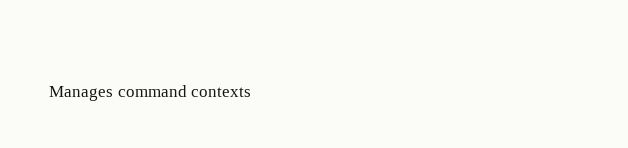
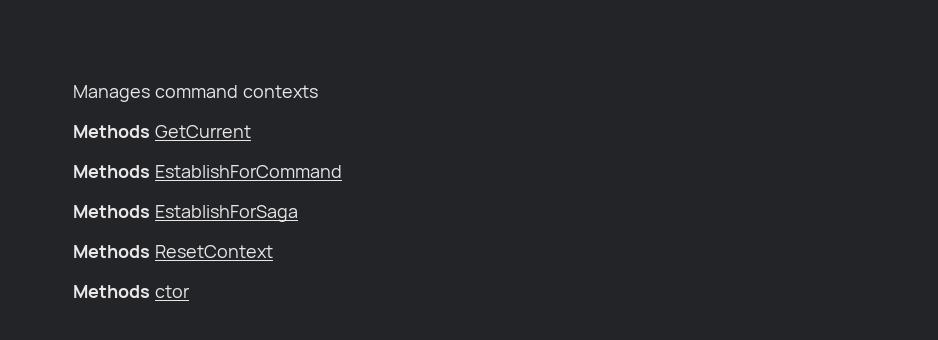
+ Methods GetCurrent
+ Methods EstablishForCommand
+ Methods EstablishForSaga
+ Methods ResetContext
+ Methods ctor

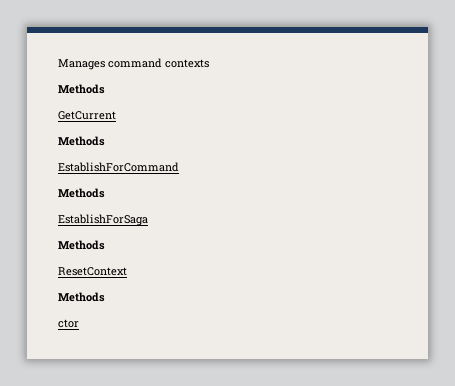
  Manages command contexts
- Methods GetCurrent
- Methods EstablishForCommand
- Methods EstablishForSaga
- Methods ResetContext
- Methods ctor
+ Methods
+ GetCurrent
+ Methods
+ EstablishForCommand
+ Methods
+ EstablishForSaga
+ Methods
+ ResetContext
+ Methods
+ ctor

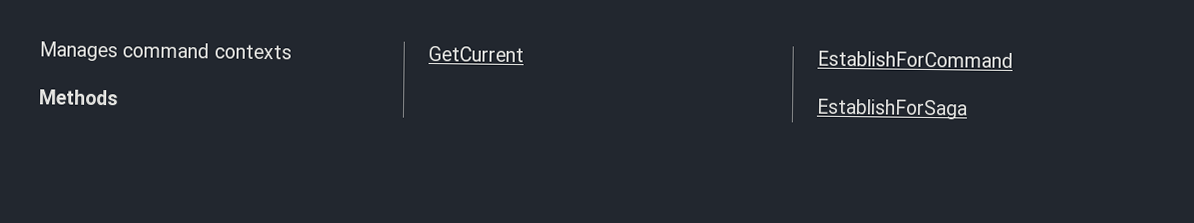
  GetCurrent
- Methods
  EstablishForCommand
- Methods
  EstablishForSaga
- Methods
- ResetContext
- Methods
- ctor

